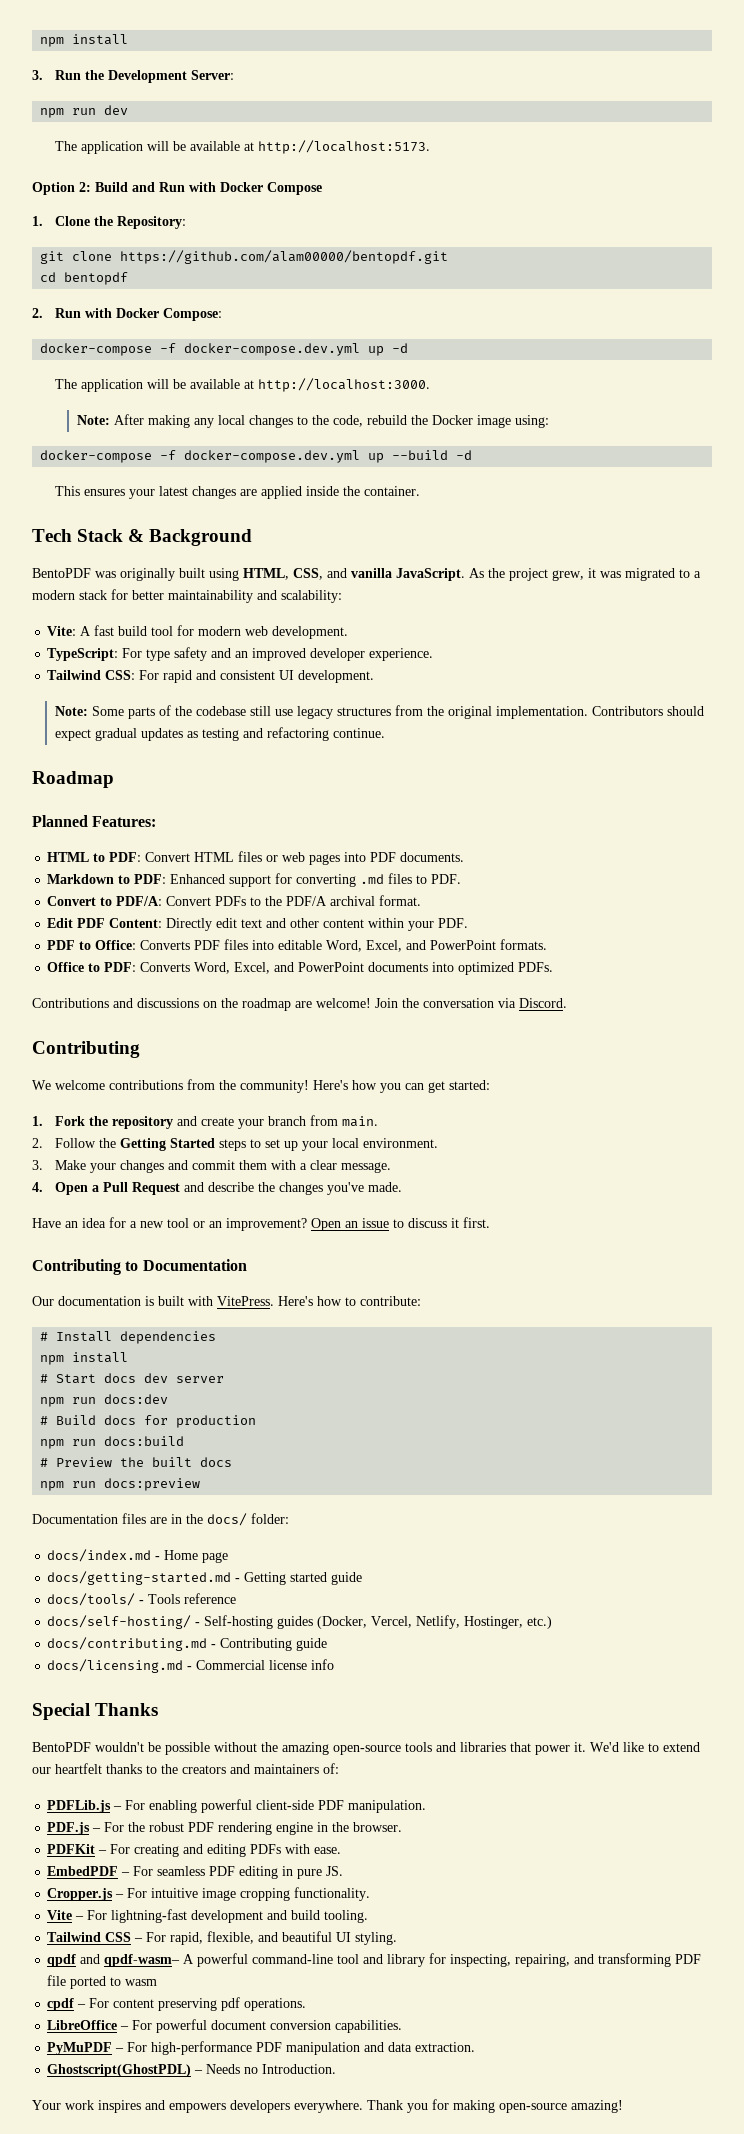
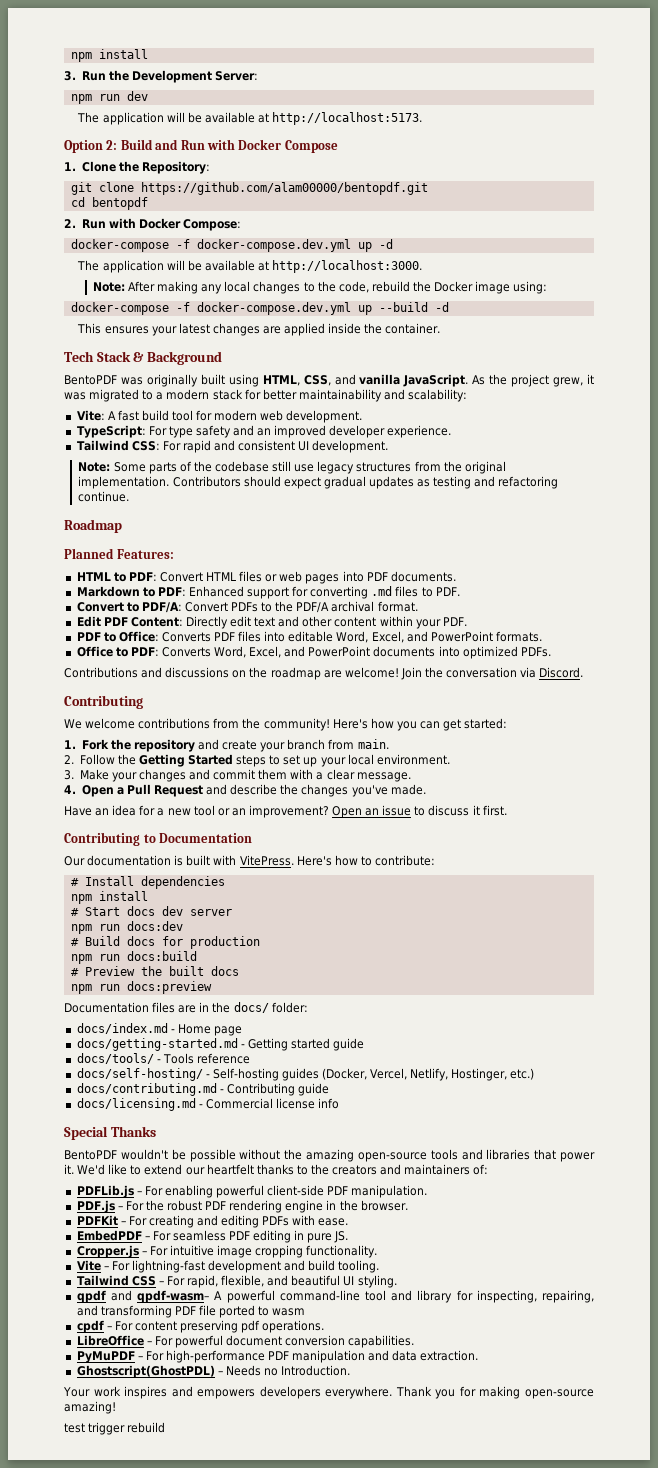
+ test trigger rebuild

